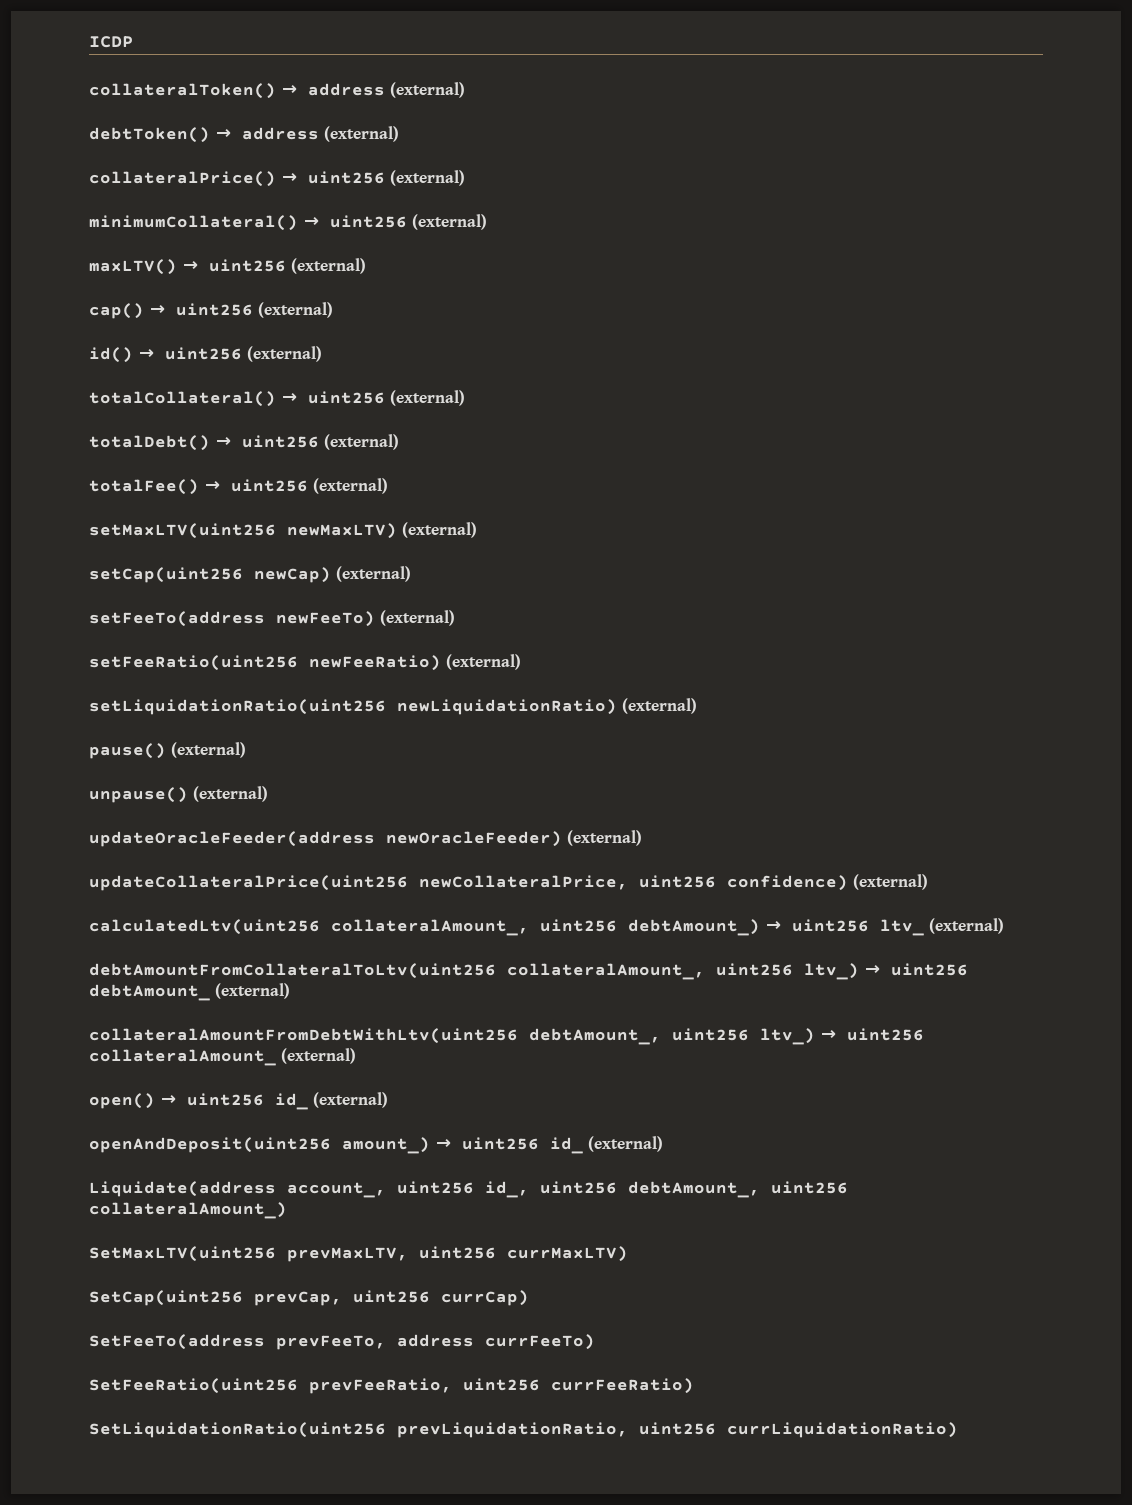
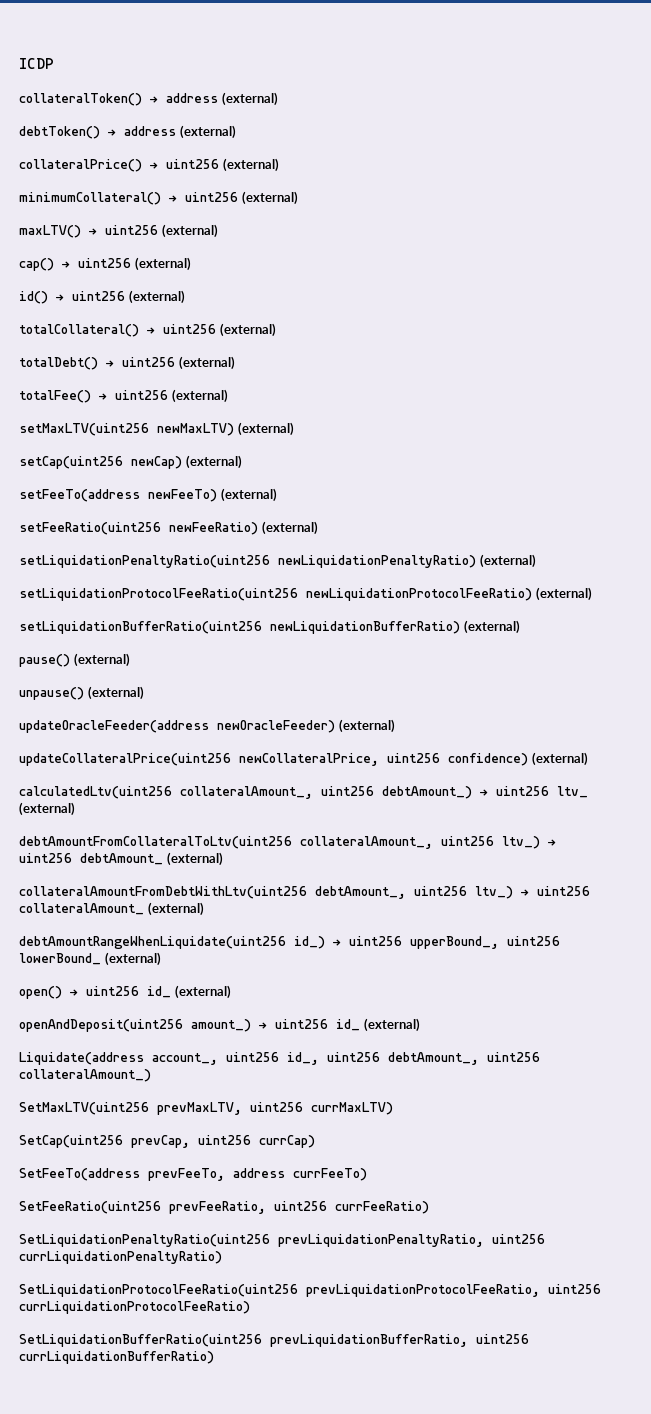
- setLiquidationRatio(uint256 newLiquidationRatio) (external)
+ setLiquidationPenaltyRatio(uint256 newLiquidationPenaltyRatio) (external)
+ setLiquidationProtocolFeeRatio(uint256 newLiquidationProtocolFeeRatio) (external)
+ setLiquidationBufferRatio(uint256 newLiquidationBufferRatio) (external)
+ debtAmountRangeWhenLiquidate(uint256 id_) → uint256 upperBound_, uint256 lowerBound_ (external)
- SetLiquidationRatio(uint256 prevLiquidationRatio, uint256 currLiquidationRatio)
+ SetLiquidationPenaltyRatio(uint256 prevLiquidationPenaltyRatio, uint256 currLiquidationPenaltyRatio)
+ SetLiquidationProtocolFeeRatio(uint256 prevLiquidationProtocolFeeRatio, uint256 currLiquidationProtocolFeeRatio)
+ SetLiquidationBufferRatio(uint256 prevLiquidationBufferRatio, uint256 currLiquidationBufferRatio)

